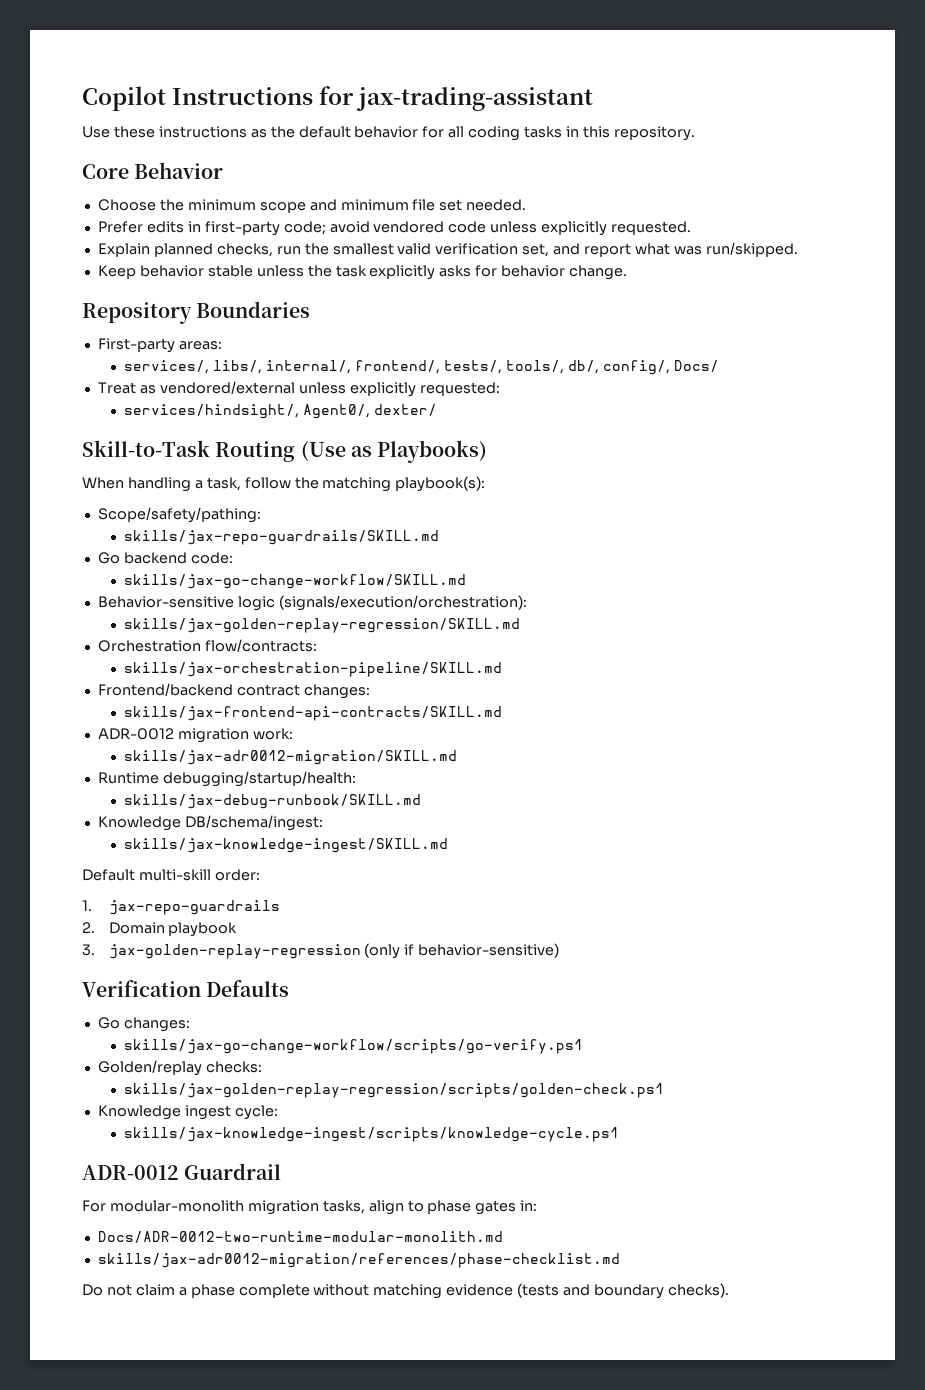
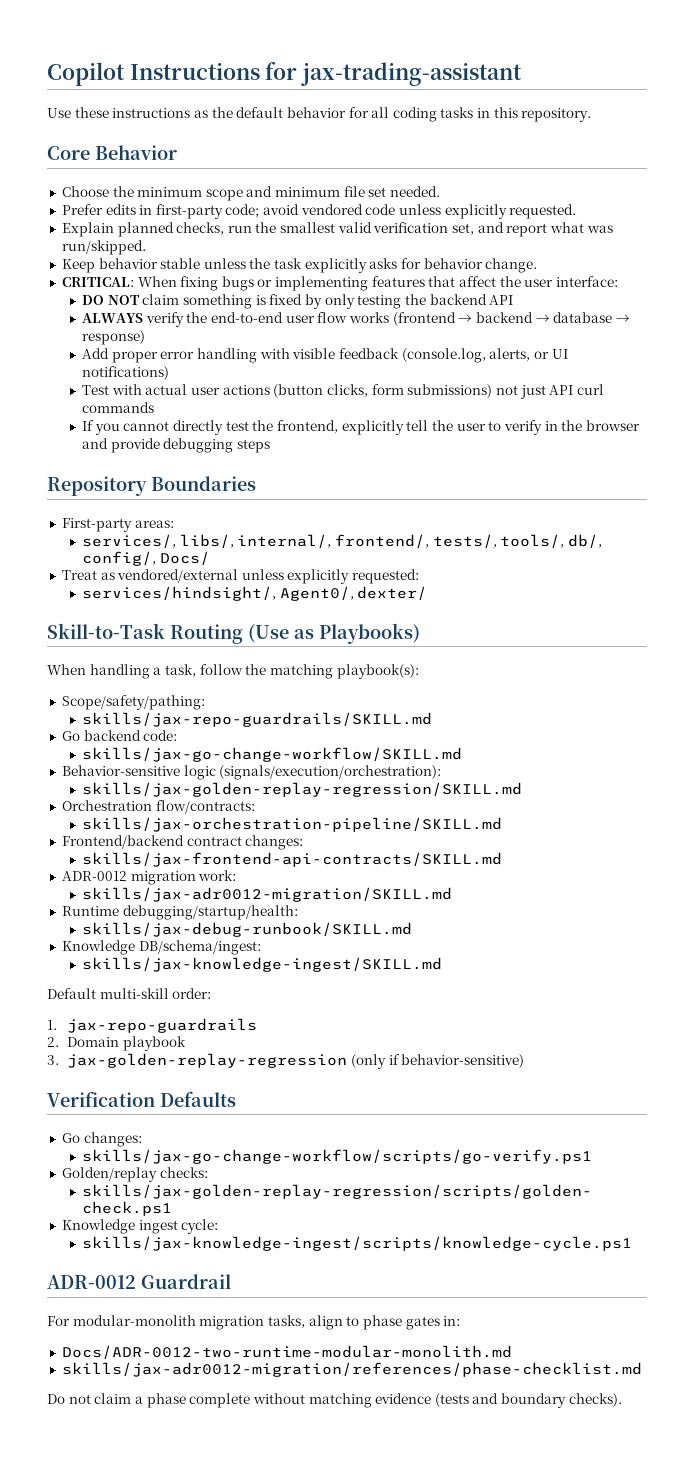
+ CRITICAL: When fixing bugs or implementing features that affect the user interface:
+ DO NOT claim something is fixed by only testing the backend API
+ ALWAYS verify the end-to-end user flow works (frontend → backend → database → response)
+ Add proper error handling with visible feedback (console.log, alerts, or UI notifications)
+ Test with actual user actions (button clicks, form submissions) not just API curl commands
+ If you cannot directly test the frontend, explicitly tell the user to verify in the browser and provide debugging steps

